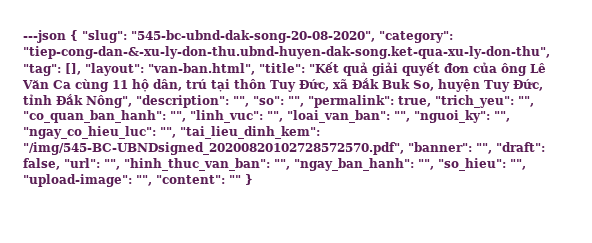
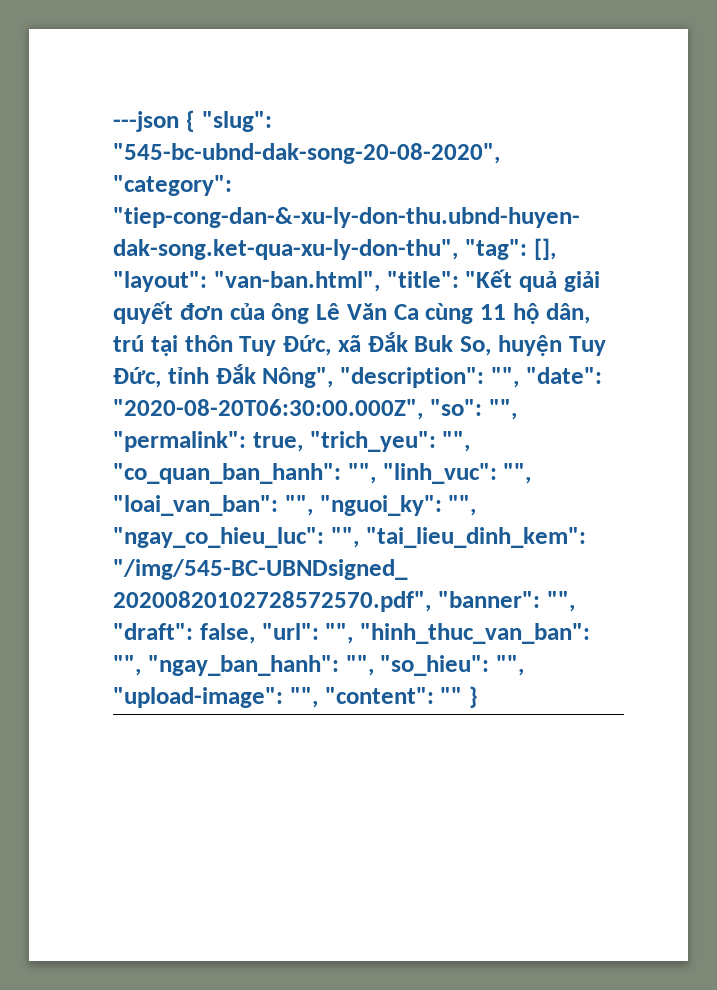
- "", "so":
+ "", "date": "2020-08-20T06:30:00.000Z", "so":

